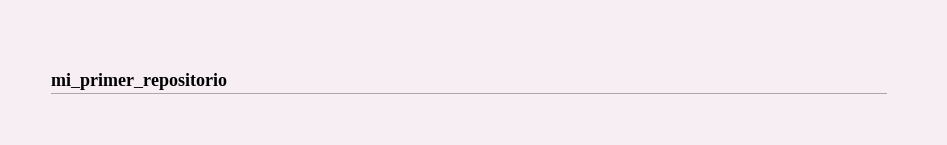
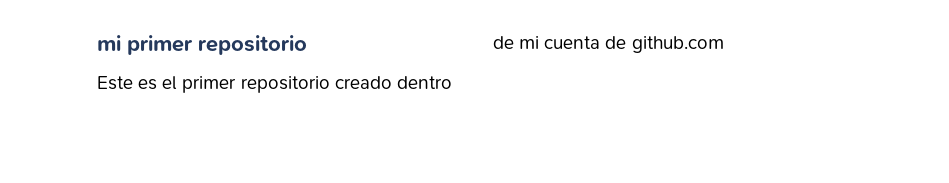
- mi_primer_repositorio
+ mi primer repositorio
+ Este es el primer repositorio creado dentro de mi cuenta de github.com

